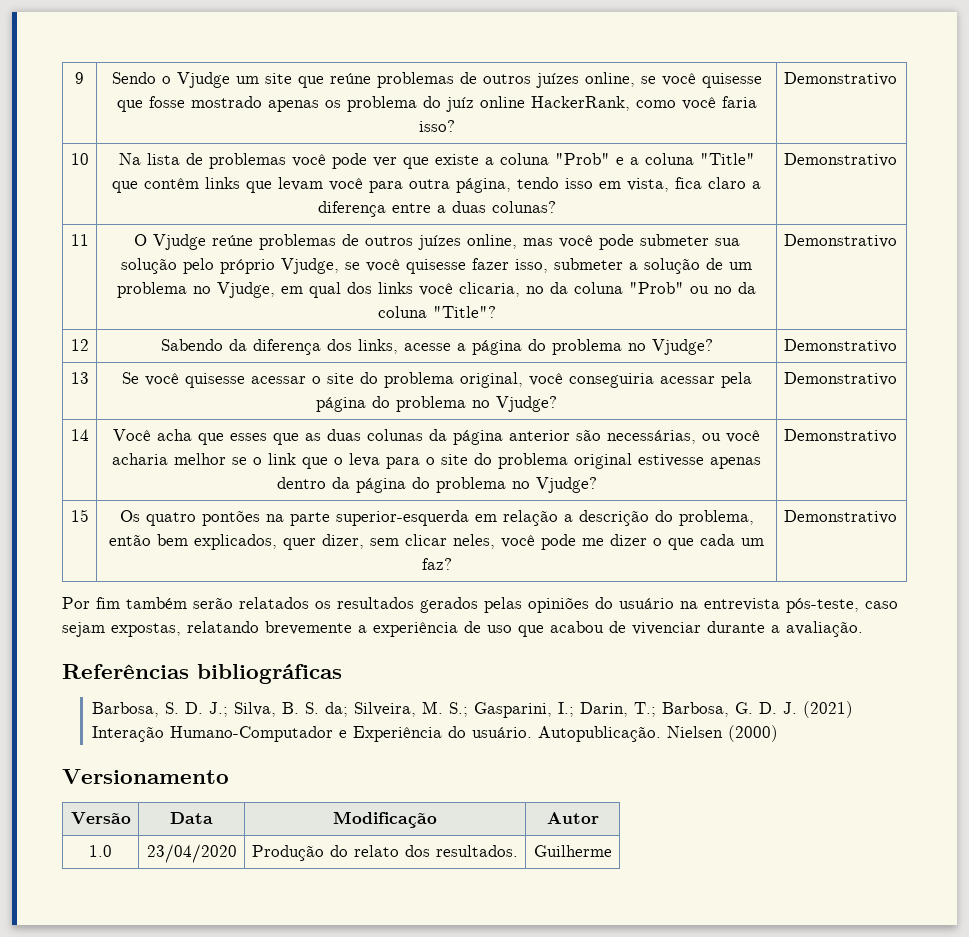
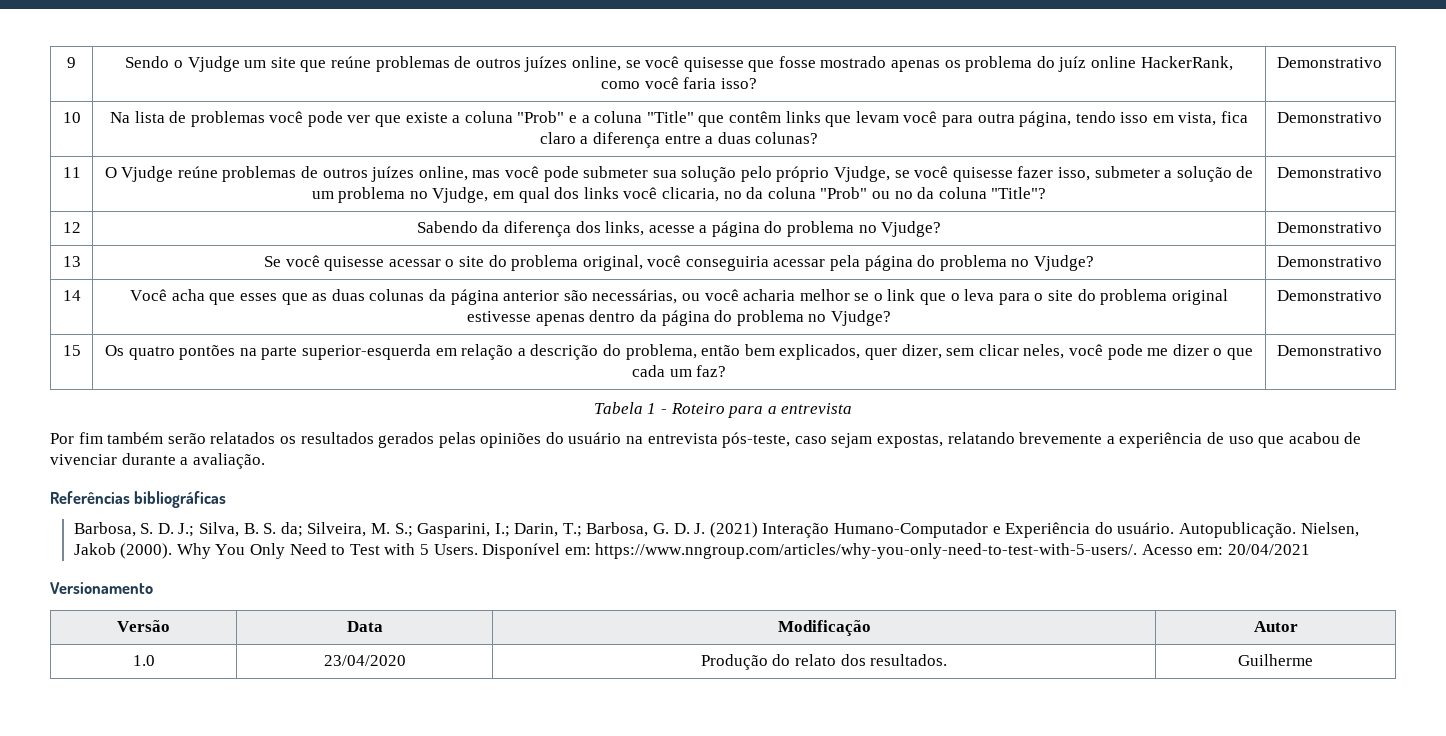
+ Tabela 1 - Roteiro para a entrevista
- Nielsen (2000)
+ Nielsen, Jakob (2000). Why You Only Need to Test with 5 Users. Disponível em: https://www.nngroup.com/articles/why-you-only-need-to-test-with-5-users/. Acesso em: 20/04/2021

